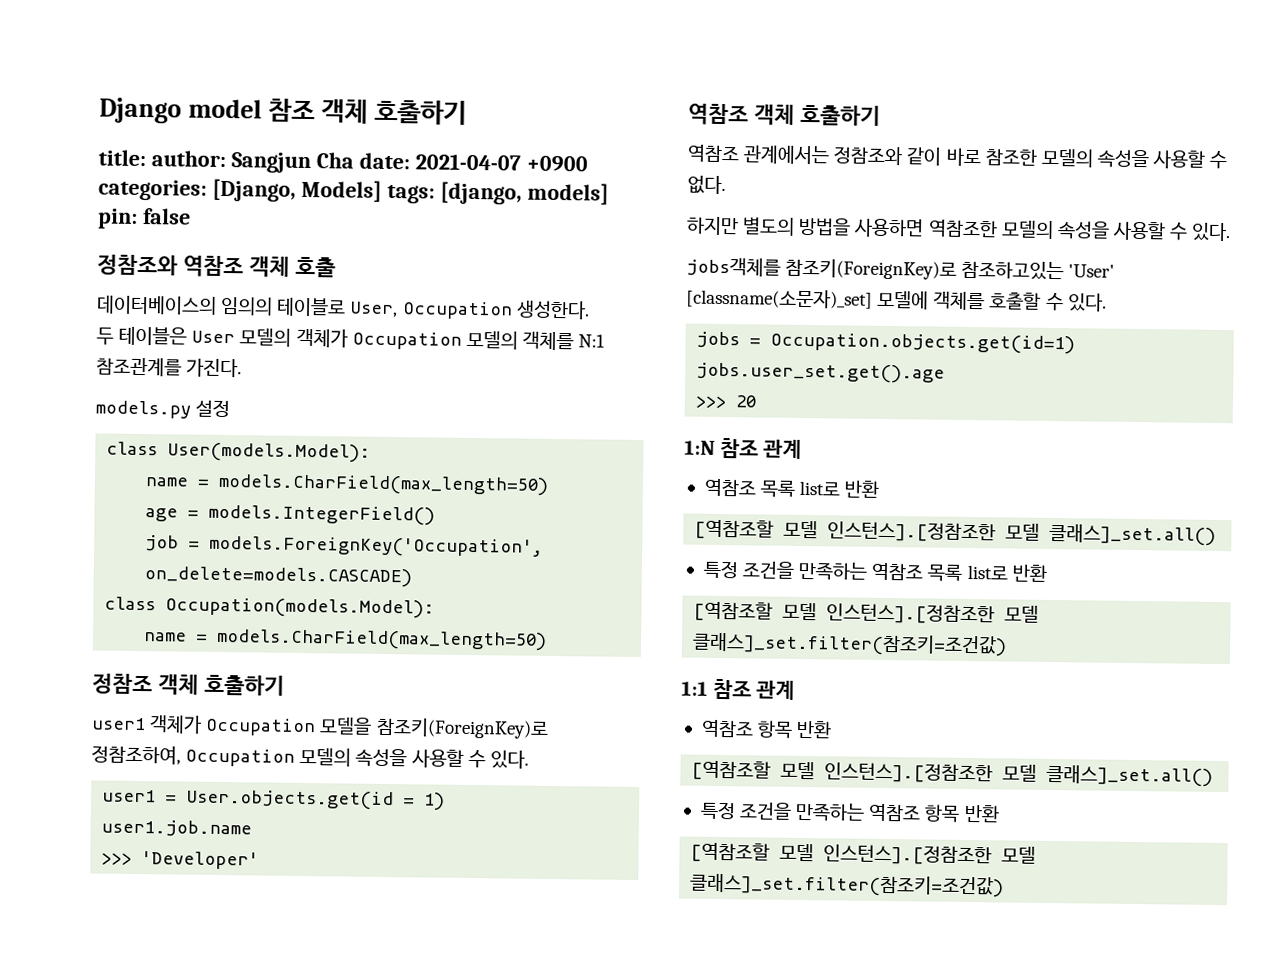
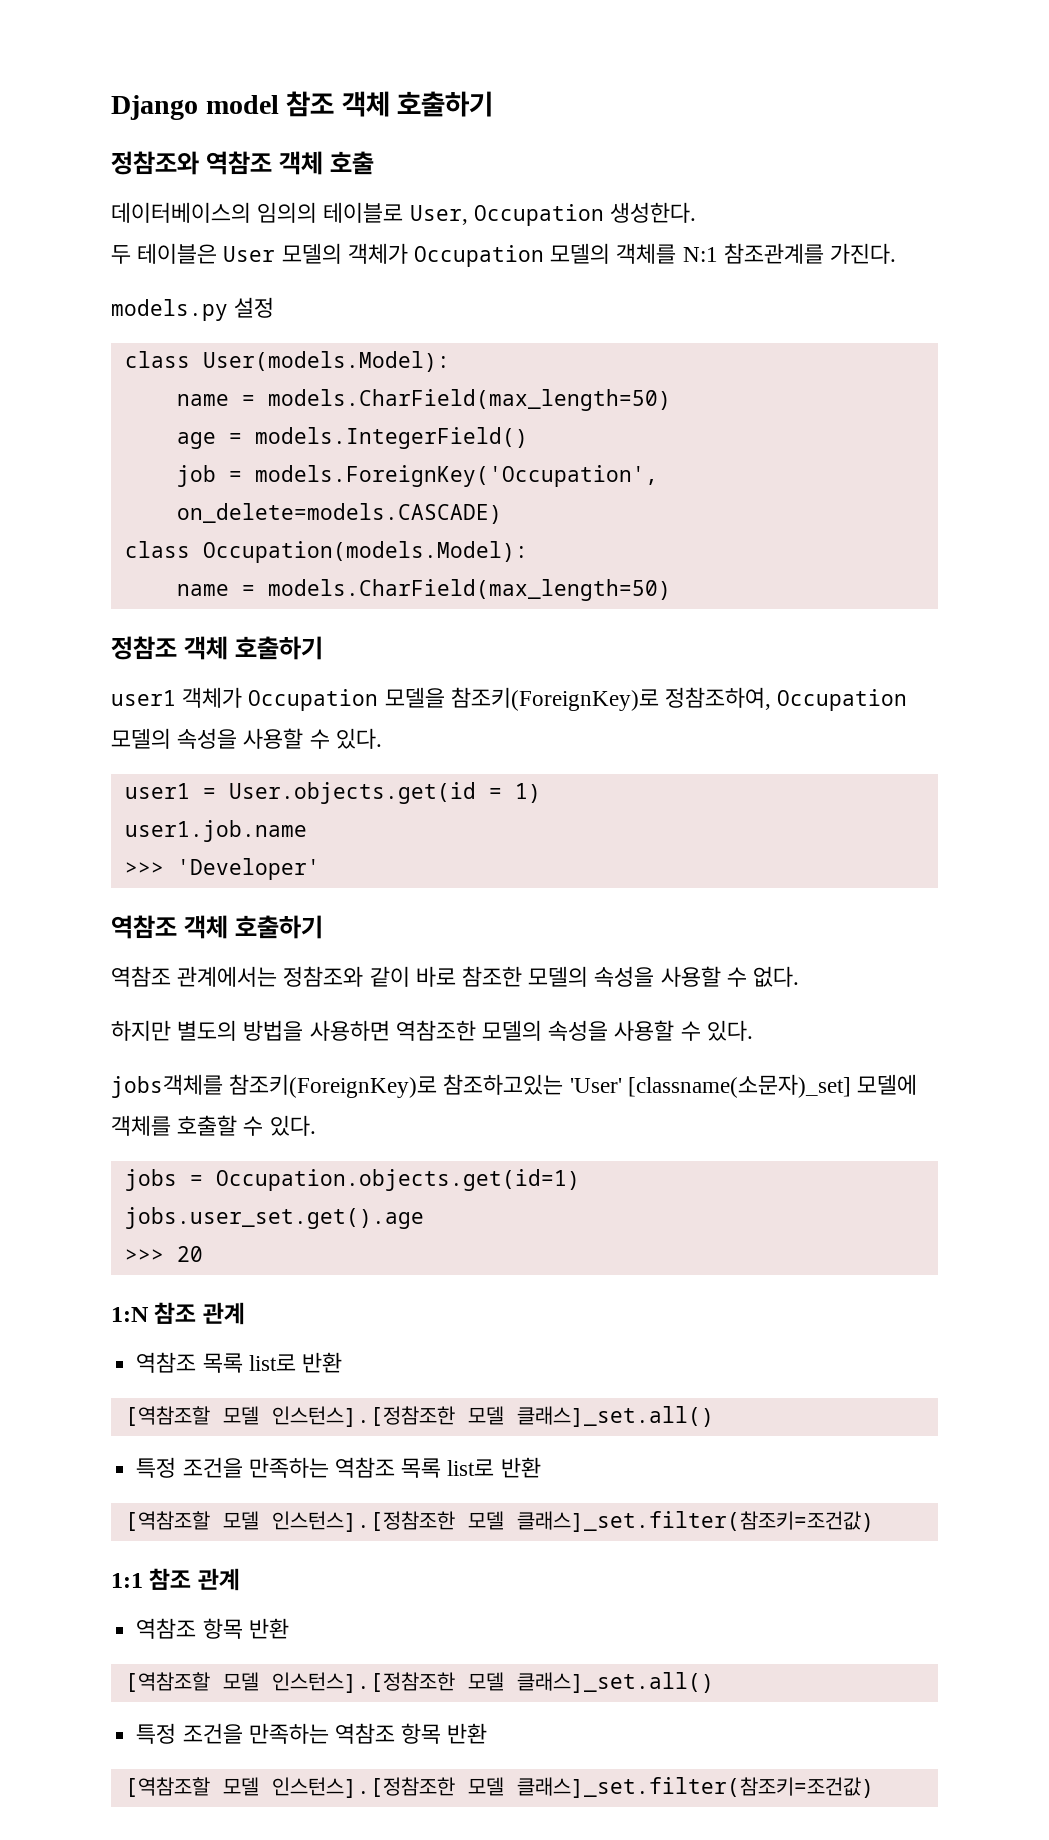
- title: author: Sangjun Cha date: 2021-04-07 +0900 categories: [Django, Models] tags: [django, models] pin: false

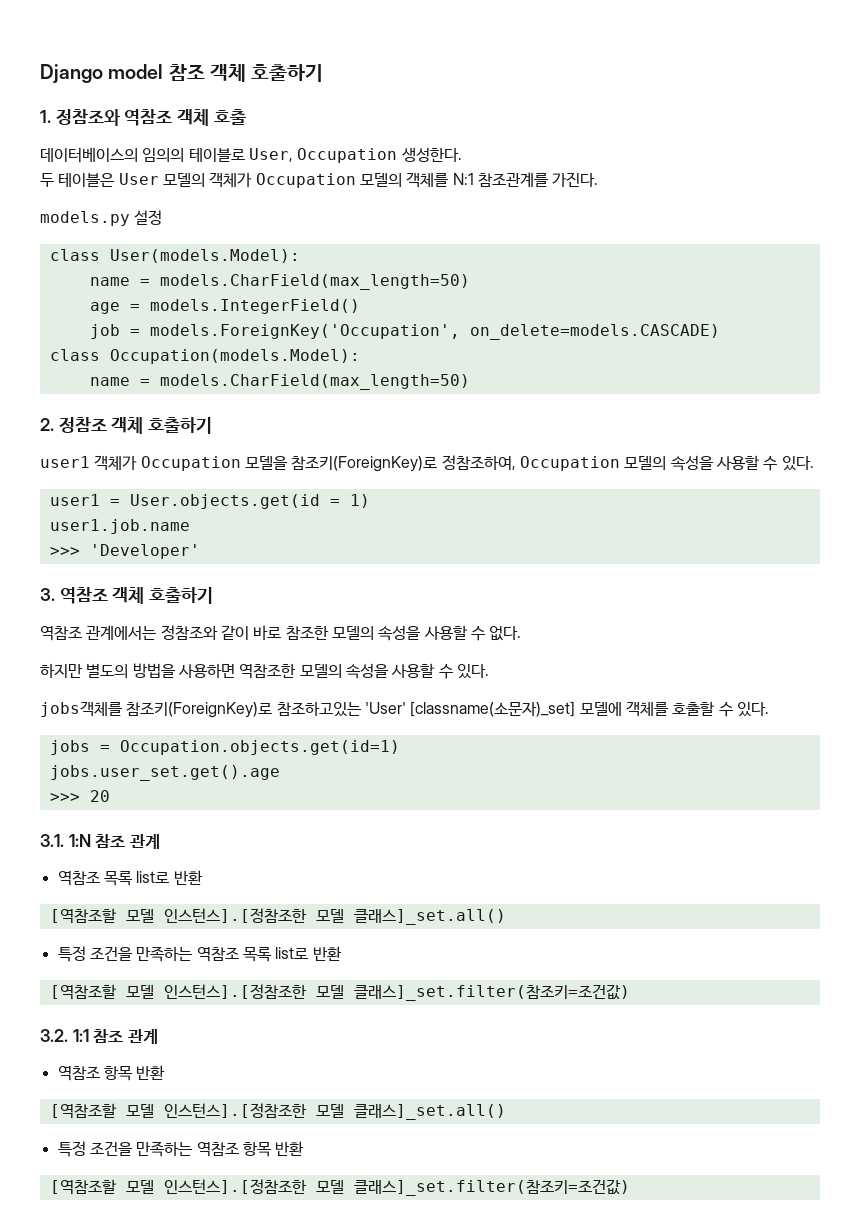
- 정참조와 역참조 객체 호출
+ 1. 정참조와 역참조 객체 호출
- 정참조 객체 호출하기
+ 2. 정참조 객체 호출하기
- 역참조 객체 호출하기
+ 3. 역참조 객체 호출하기
- 1:N 참조 관계
+ 3.1. 1:N 참조 관계
- 1:1 참조 관계
+ 3.2. 1:1 참조 관계

